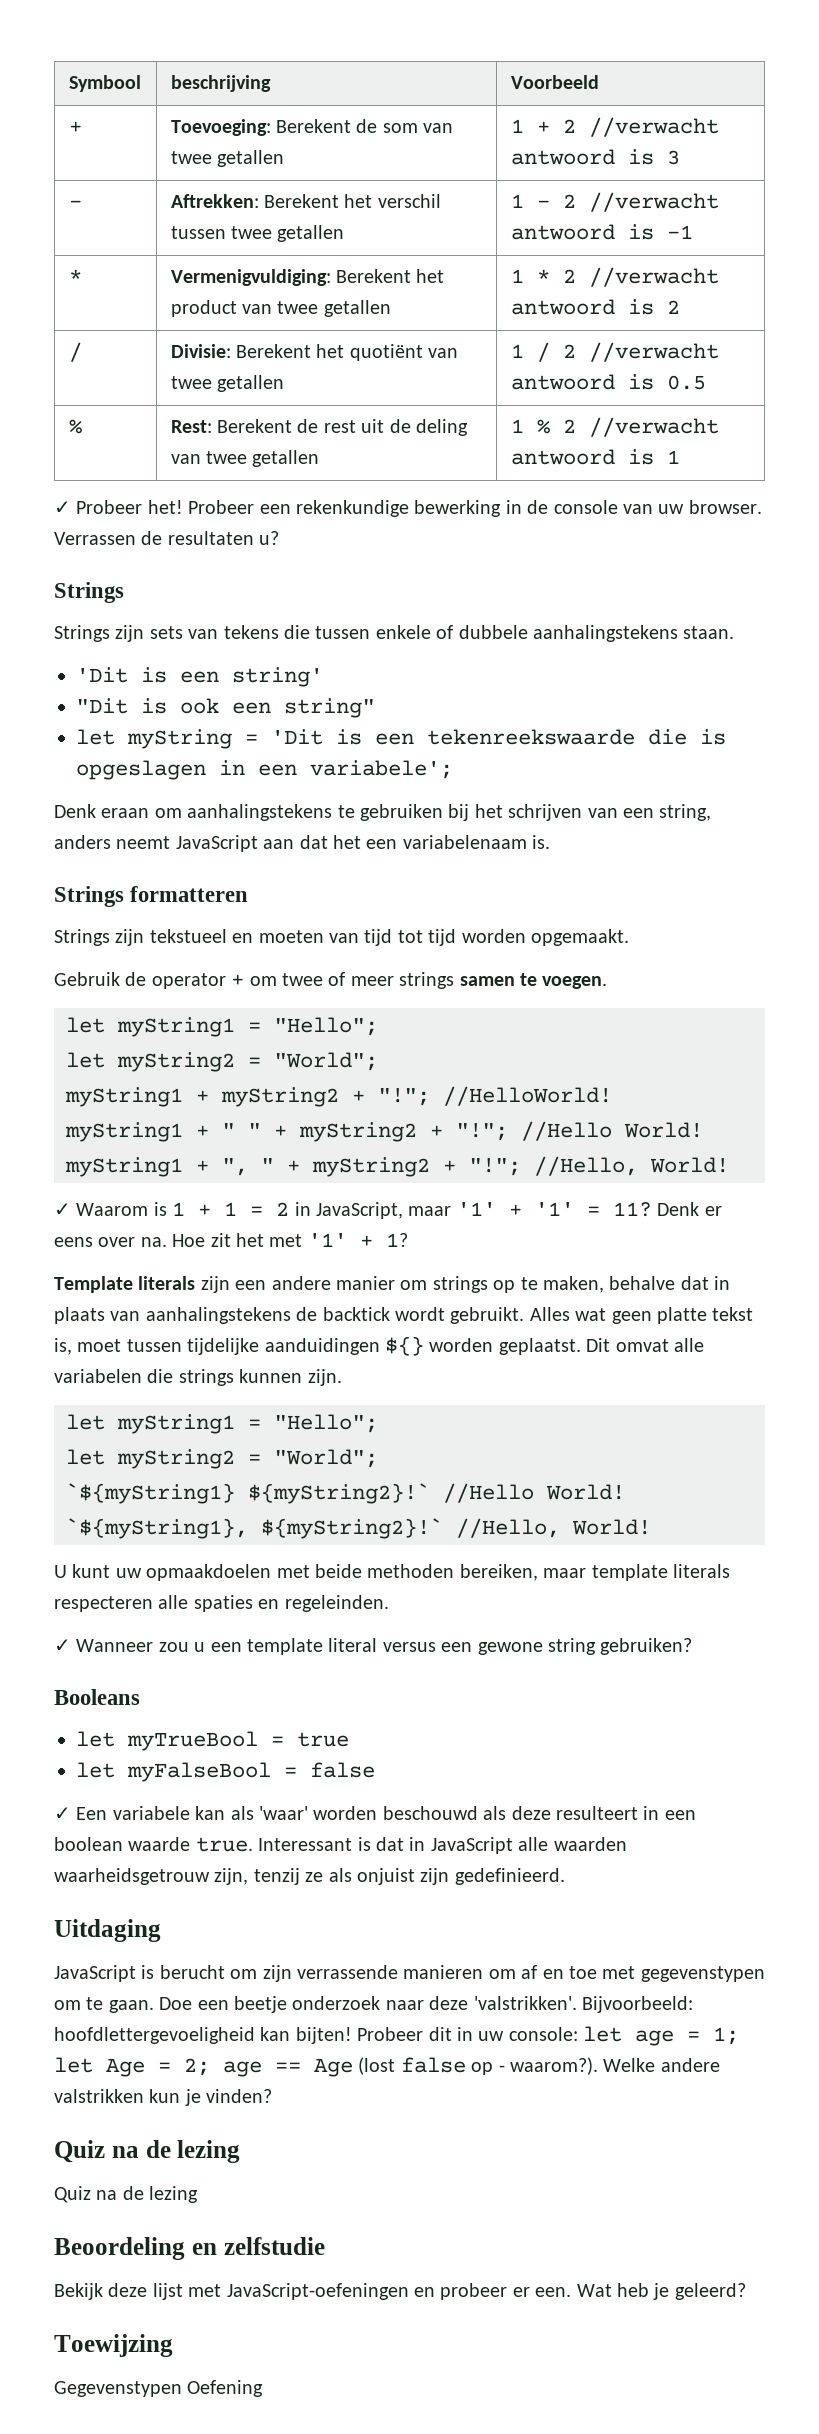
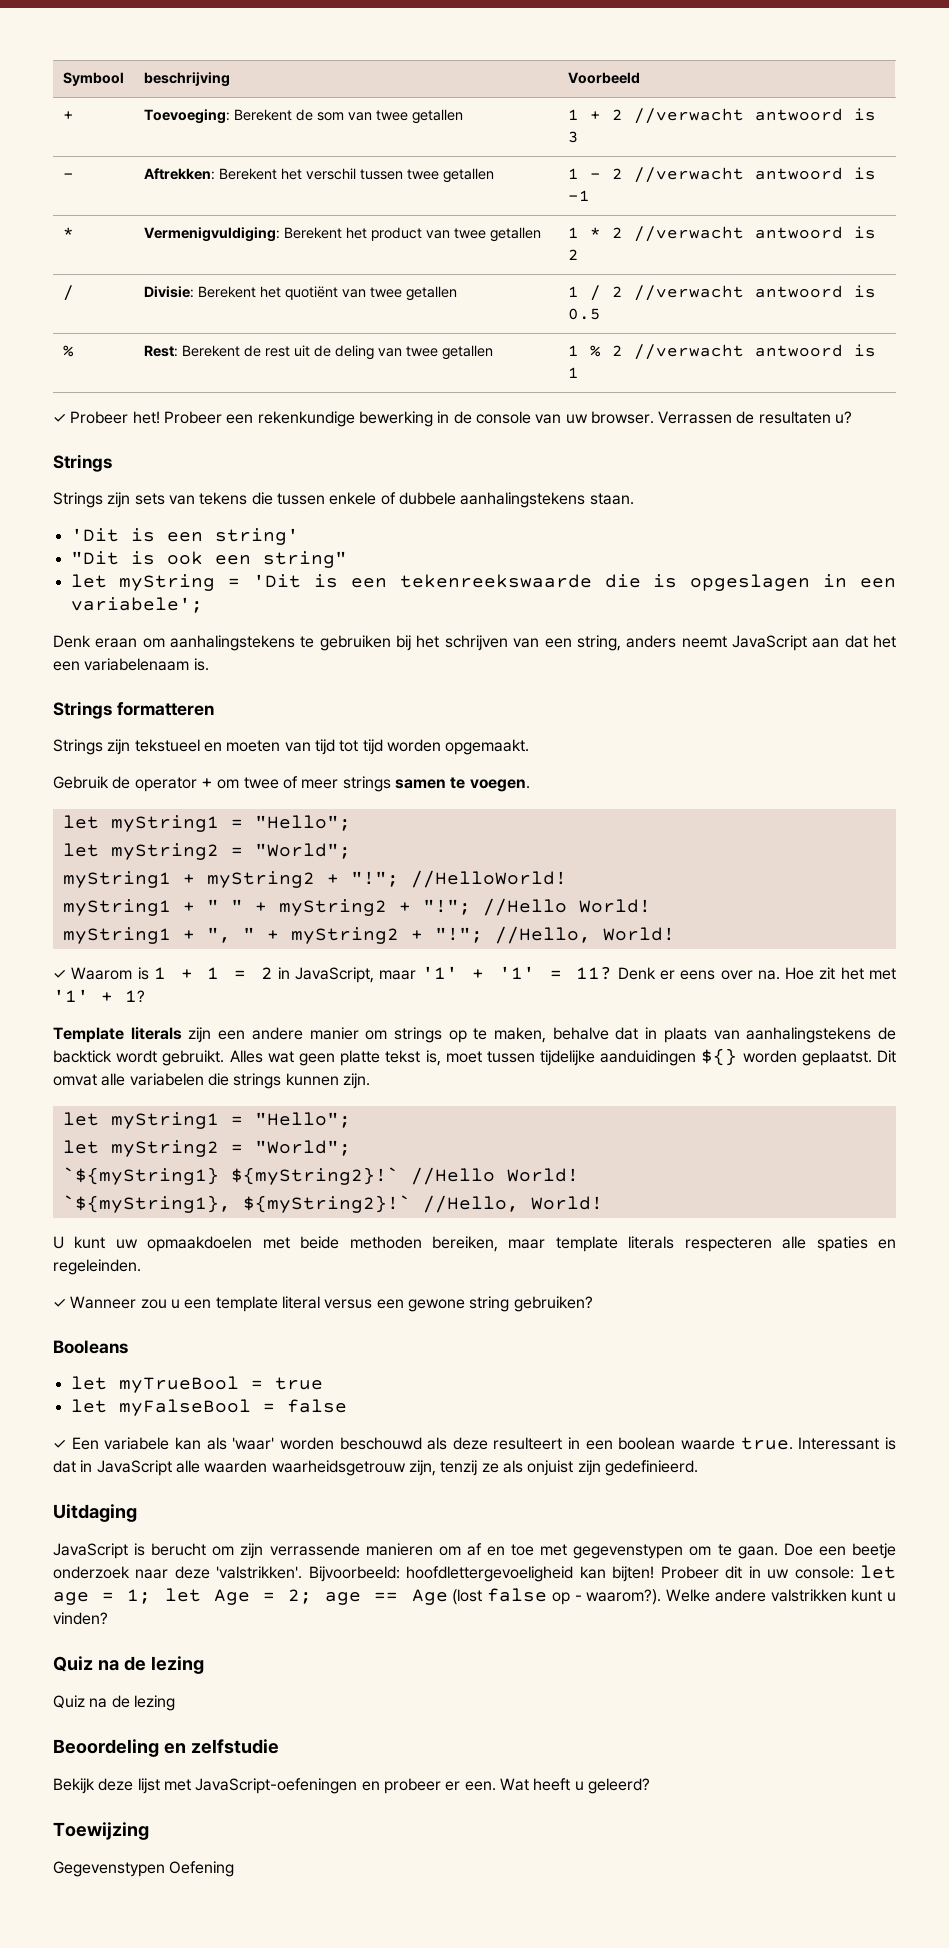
- Welke andere valstrikken kun je vinden?
+ Welke andere valstrikken kunt u vinden?
- Wat heb je geleerd?
+ Wat heeft u geleerd?

